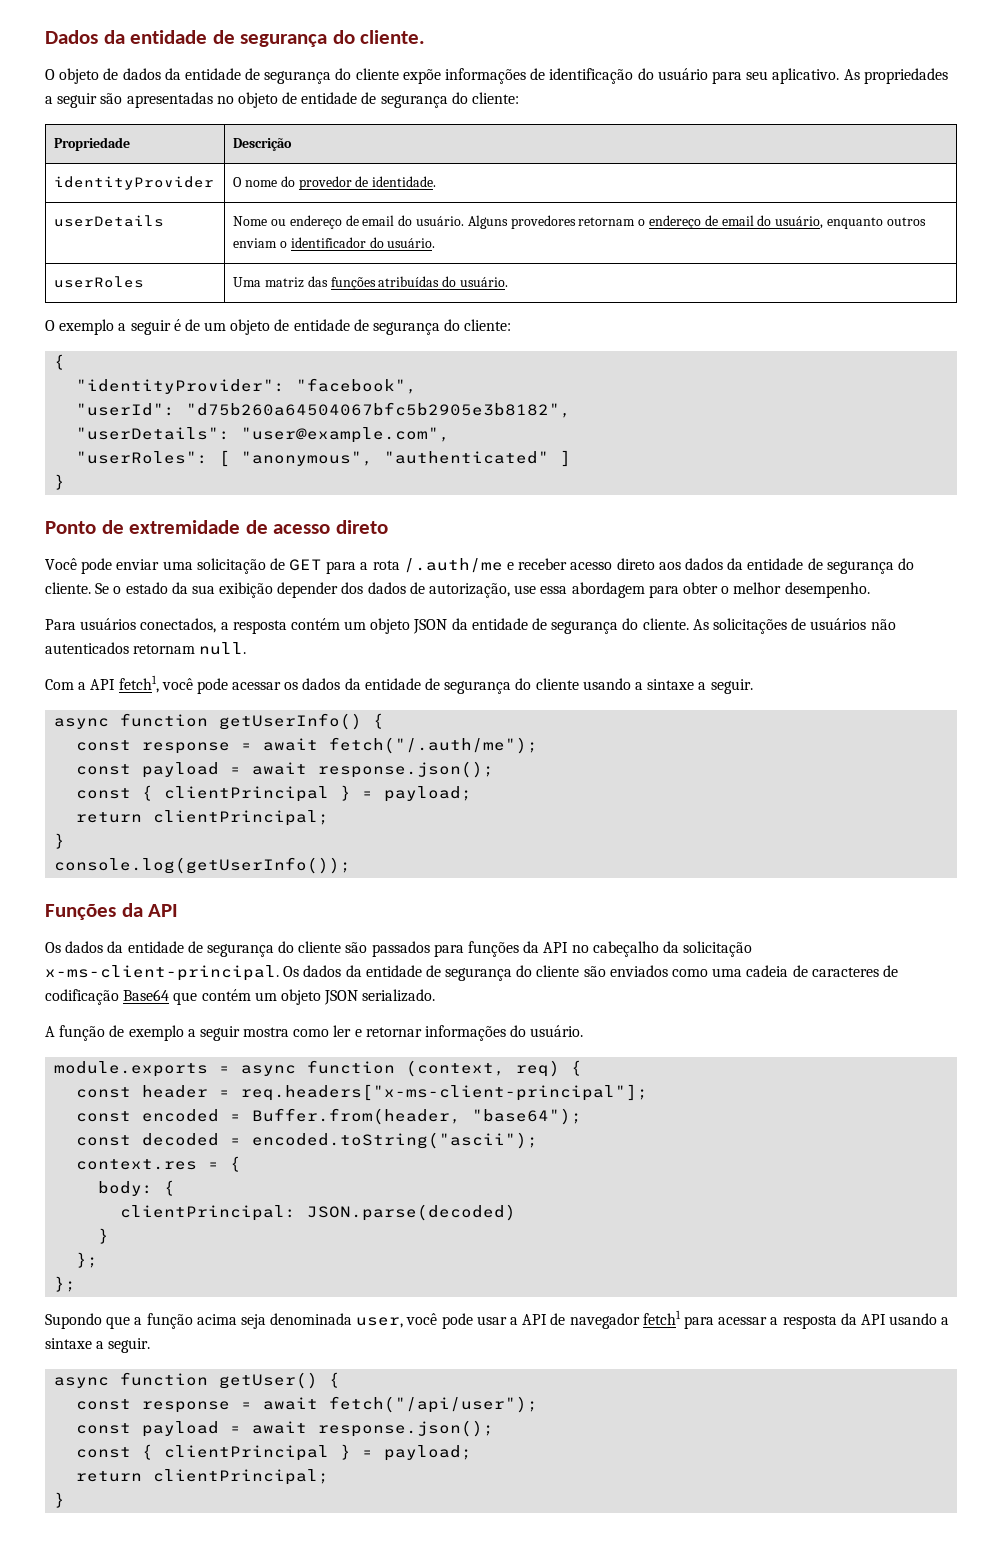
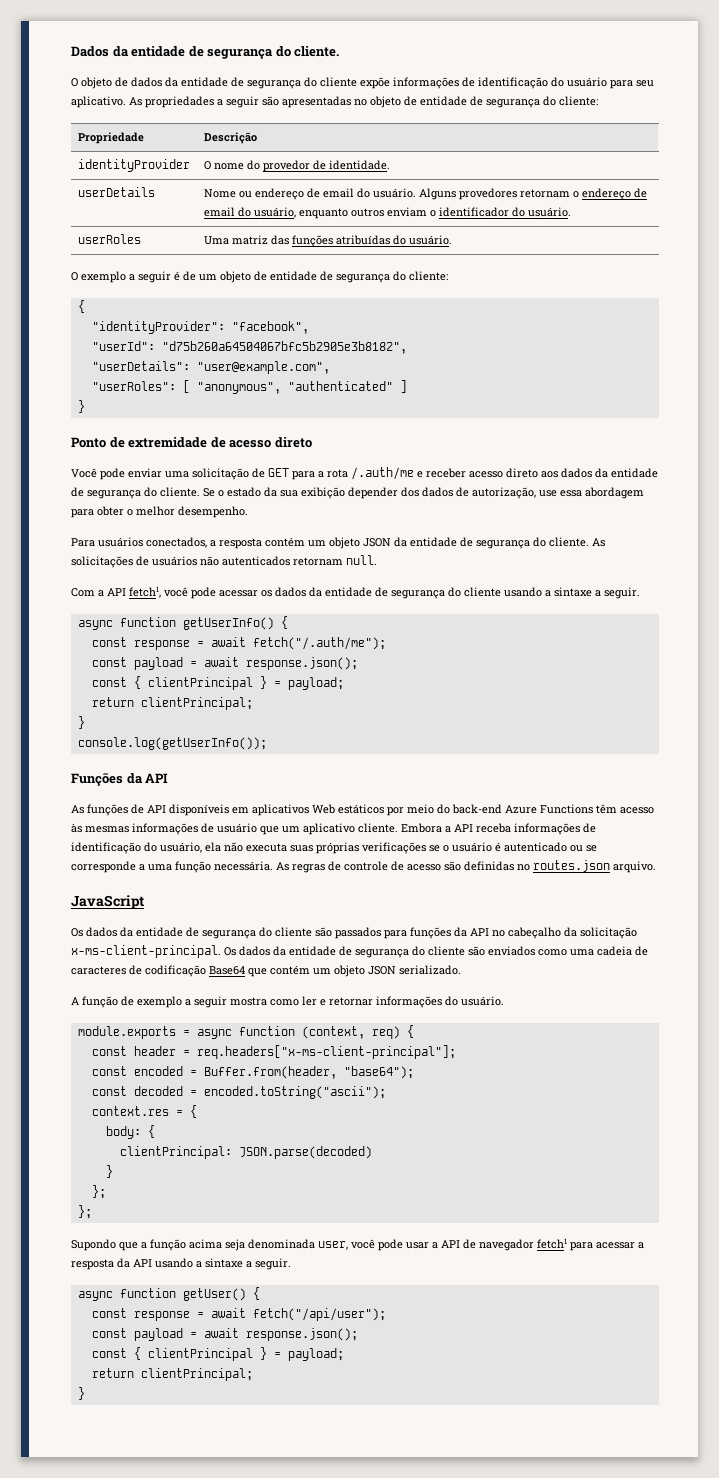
+ As funções de API disponíveis em aplicativos Web estáticos por meio do back-end Azure Functions têm acesso às mesmas informações de usuário que um aplicativo cliente. Embora a API receba informações de identificação do usuário, ela não executa suas próprias verificações se o usuário é autenticado ou se corresponde a uma função necessária. As regras de controle de acesso são definidas no routes.json arquivo.
+ JavaScript

